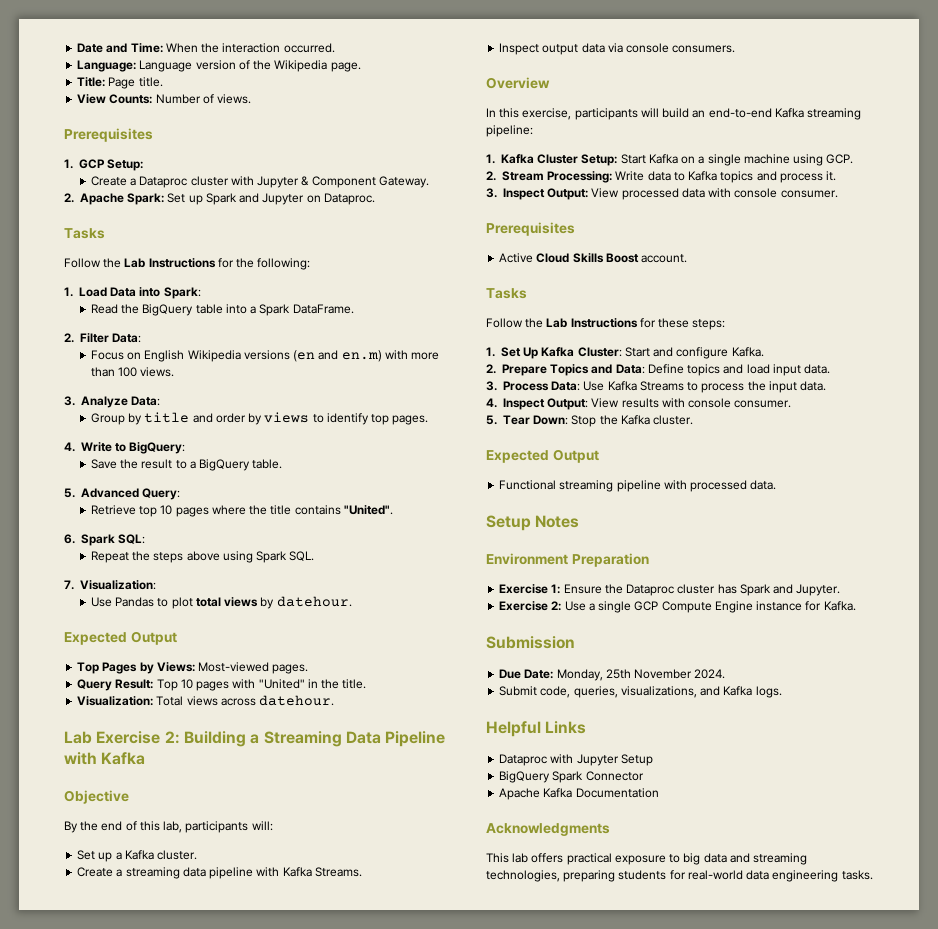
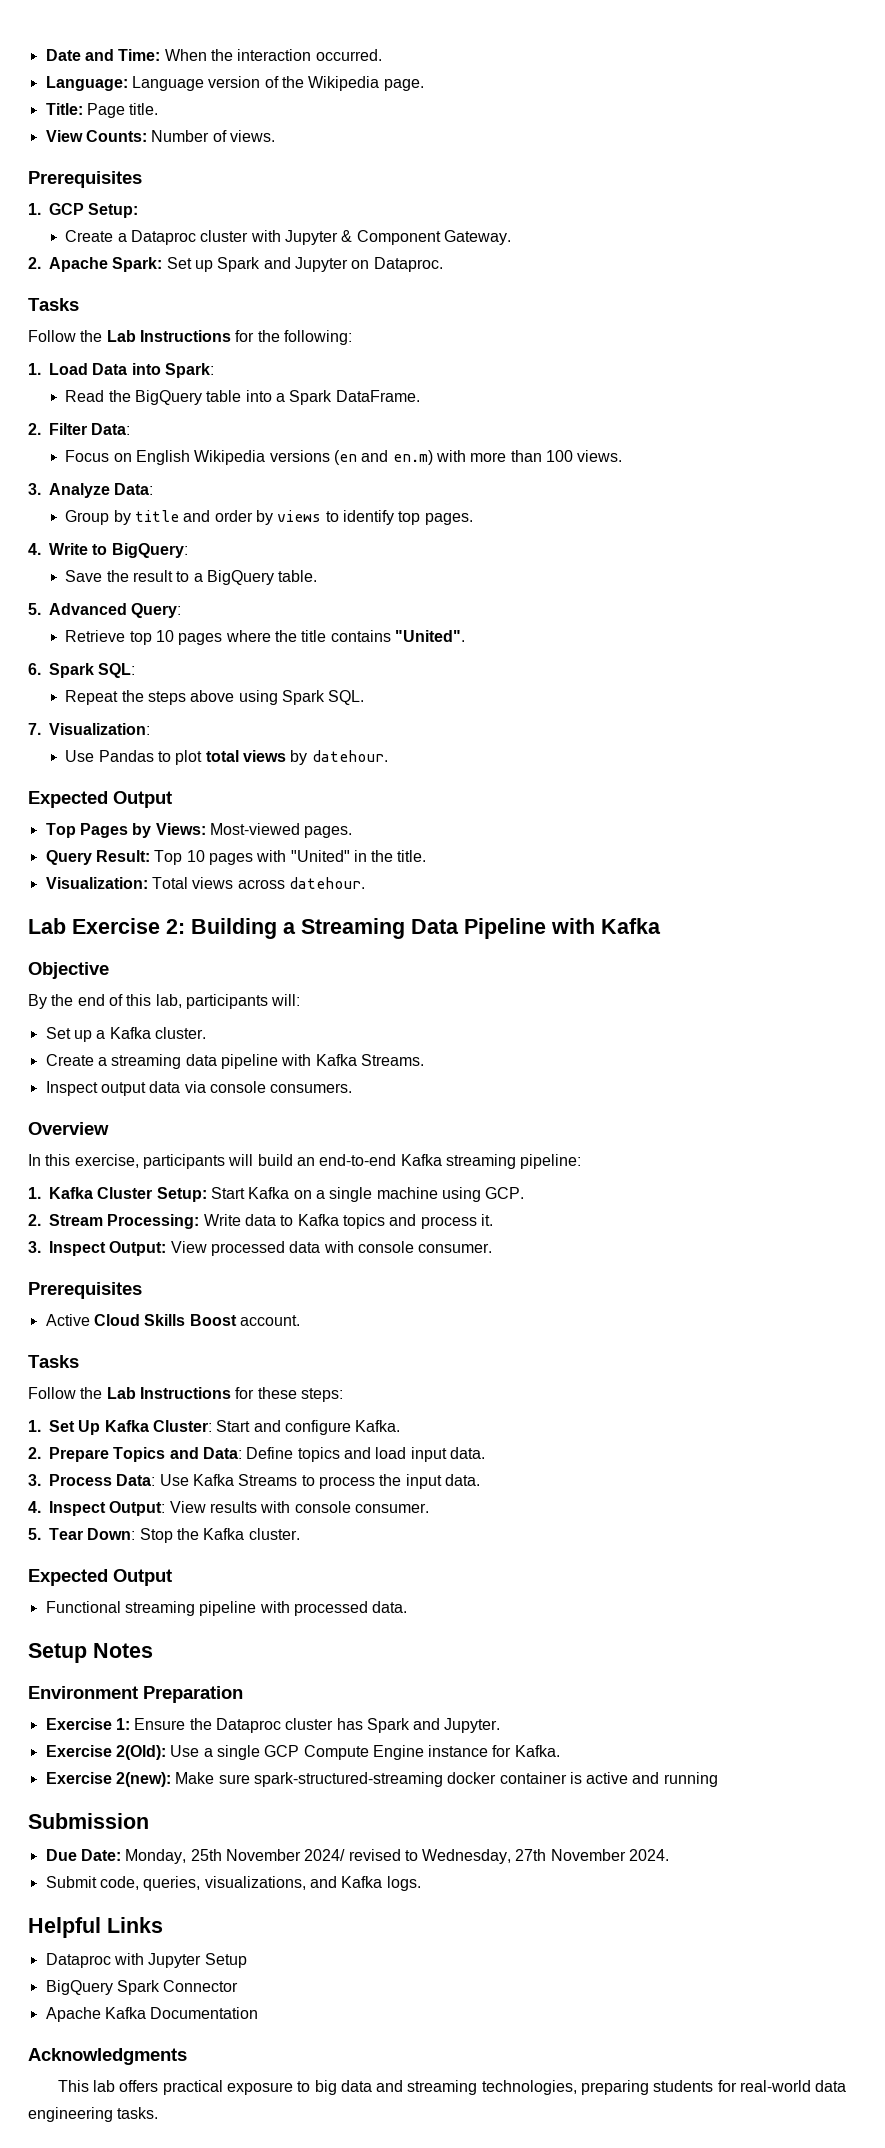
- Exercise 2: Use a single GCP Compute Engine instance for Kafka.
+ Exercise 2(Old): Use a single GCP Compute Engine instance for Kafka.
+ Exercise 2(new): Make sure spark-structured-streaming docker container is active and running
- Due Date: Monday, 25th November 2024.
+ Due Date: Monday, 25th November 2024/ revised to Wednesday, 27th November 2024.

